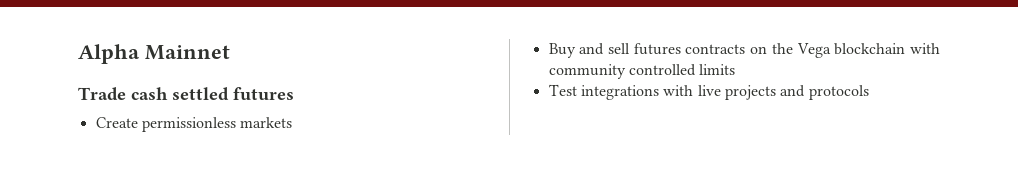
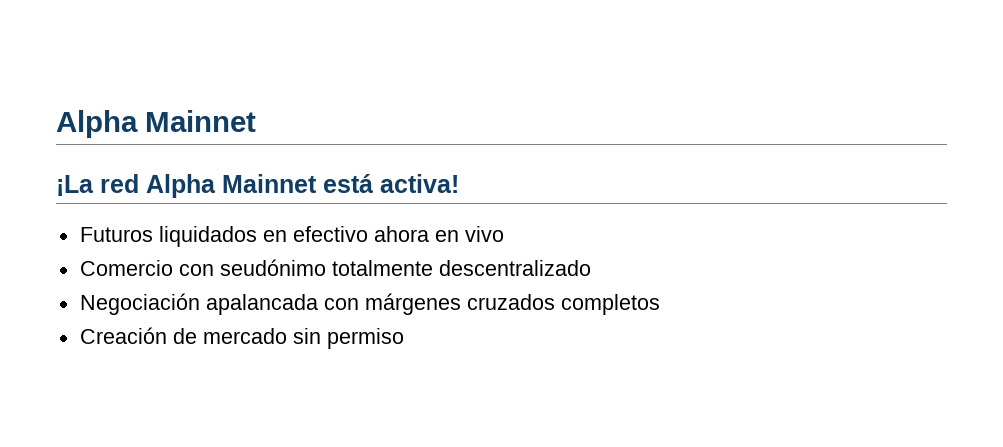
- Trade cash settled futures
- Create permissionless markets
- Buy and sell futures contracts on the Vega blockchain with community controlled limits
- Test integrations with live projects and protocols
+ ¡La red Alpha Mainnet está activa!
+ Futuros liquidados en efectivo ahora en vivo
+ Comercio con seudónimo totalmente descentralizado
+ Negociación apalancada con márgenes cruzados completos
+ Creación de mercado sin permiso

